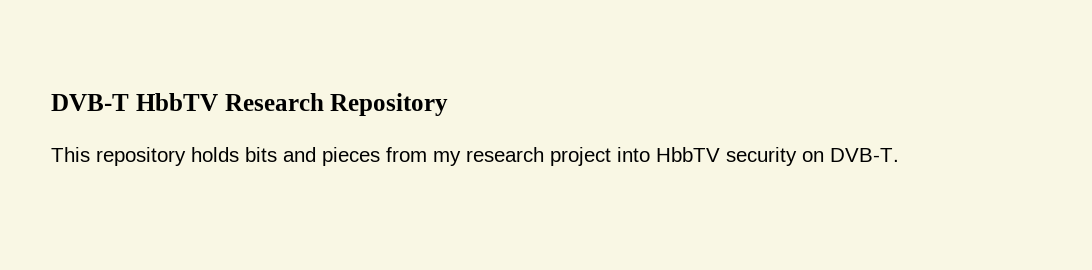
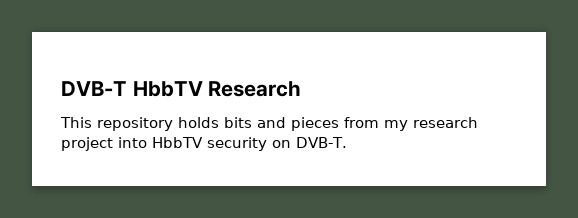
- DVB-T HbbTV Research Repository
+ DVB-T HbbTV Research

